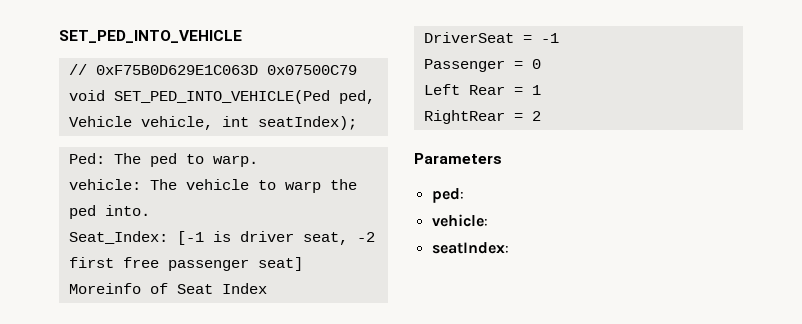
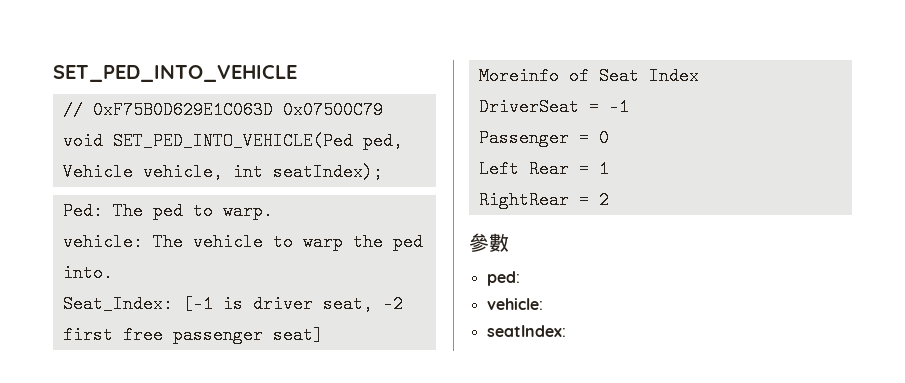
- Parameters
+ 參數

